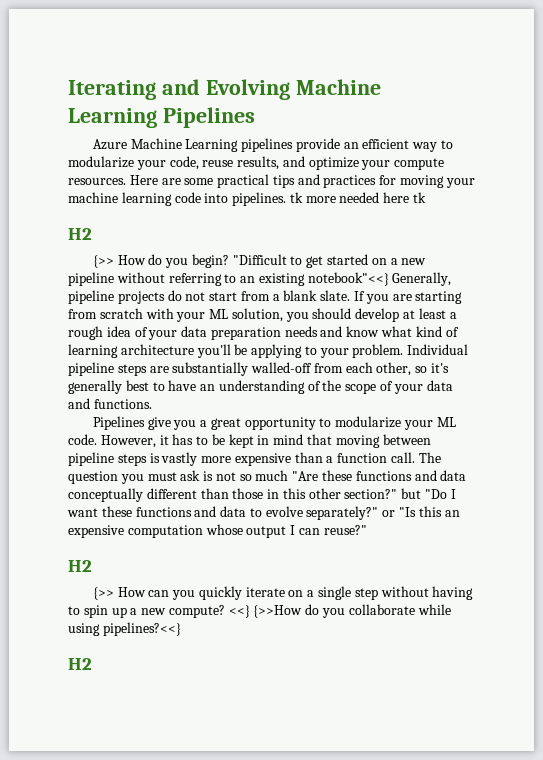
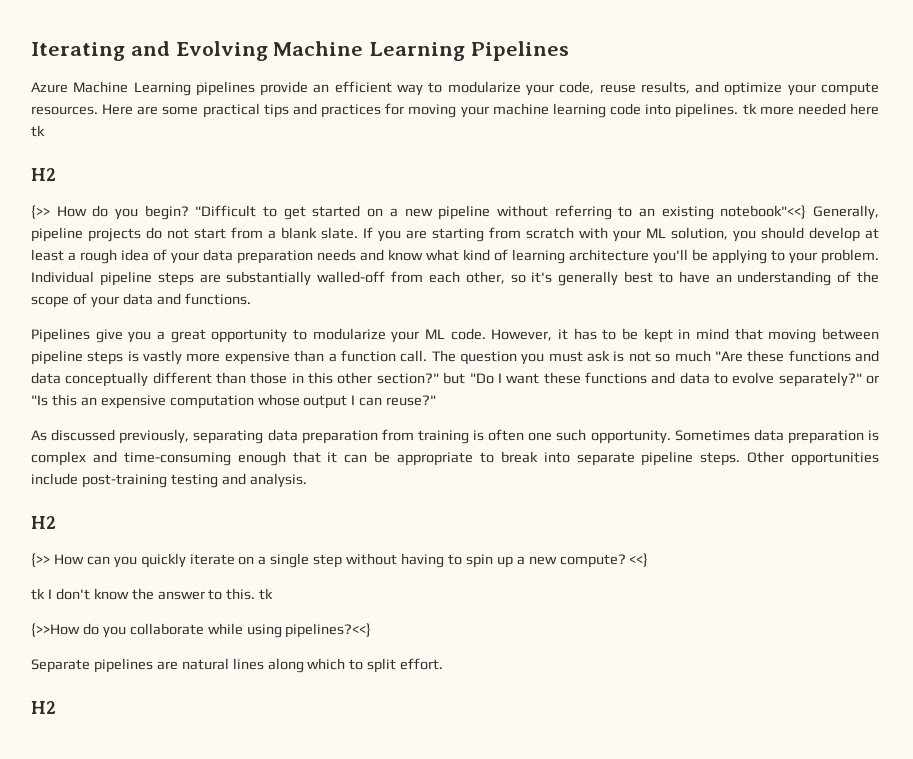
+ As discussed previously, separating data preparation from training is often one such opportunity. Sometimes data preparation is complex and time-consuming enough that it can be appropriate to break into separate pipeline steps. Other opportunities include post-training testing and analysis.
- <<} {>>How do you collaborate while using pipelines?<<}
+ <<}
+ tk I don't know the answer to this. tk
+ {>>How do you collaborate while using pipelines?<<}
+ Separate pipelines are natural lines along which to split effort.

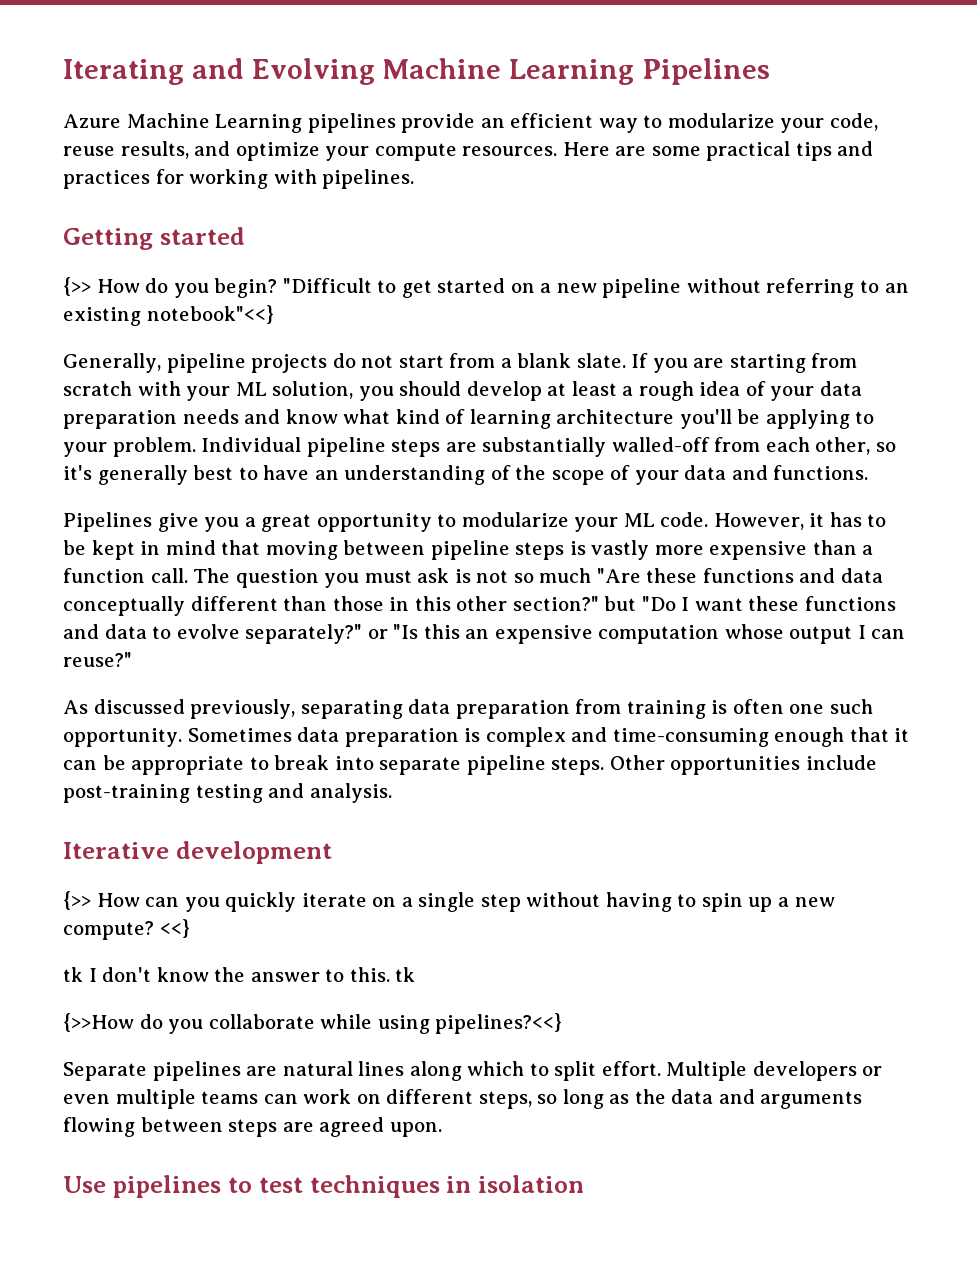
- Here are some practical tips and practices for moving your machine learning code into pipelines. tk more needed here tk
- H2
+ Here are some practical tips and practices for working with pipelines.
+ Getting started
- "Difficult to get started on a new pipeline without referring to an existing notebook"<<} Generally, pipeline projects do not start from a blank slate.
+ "Difficult to get started on a new pipeline without referring to an existing notebook"<<}
+ Generally, pipeline projects do not start from a blank slate.
  Other opportunities include post-training testing and analysis.
- H2
+ Iterative development
- Separate pipelines are natural lines along which to split effort.
- H2
+ Separate pipelines are natural lines along which to split effort. Multiple developers or even multiple teams can work on different steps, so long as the data and arguments flowing between steps are agreed upon.
+ Use pipelines to test techniques in isolation

